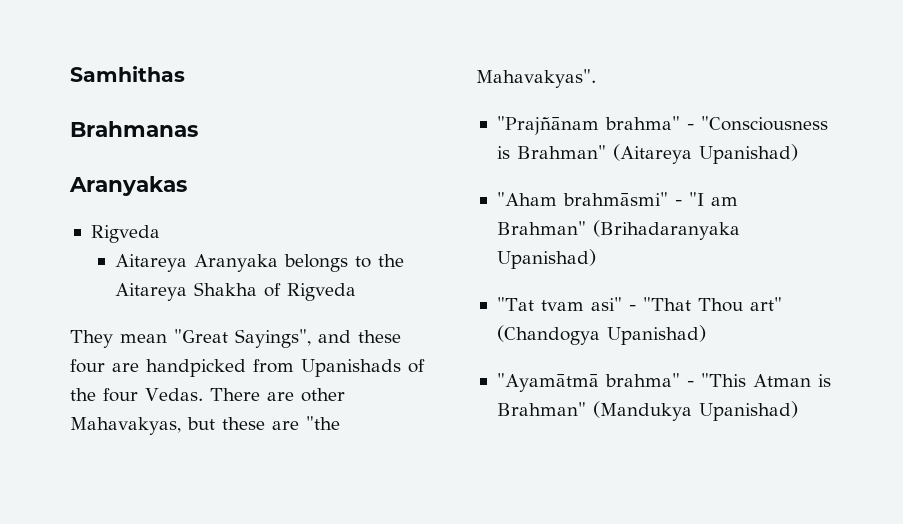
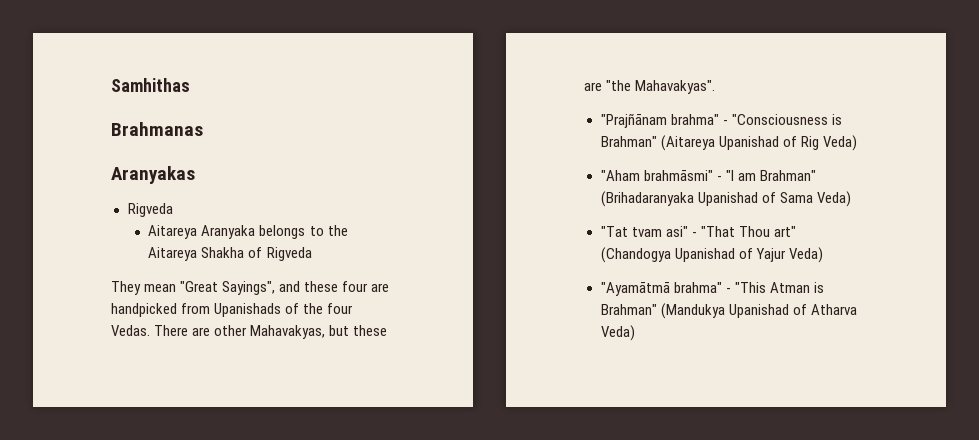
- "Prajñānam brahma" - "Consciousness is Brahman" (Aitareya Upanishad)
+ "Prajñānam brahma" - "Consciousness is Brahman" (Aitareya Upanishad of Rig Veda)
- "Aham brahmāsmi" - "I am Brahman" (Brihadaranyaka Upanishad)
+ "Aham brahmāsmi" - "I am Brahman" (Brihadaranyaka Upanishad of Sama Veda)
- "Tat tvam asi" - "That Thou art" (Chandogya Upanishad)
+ "Tat tvam asi" - "That Thou art" (Chandogya Upanishad of Yajur Veda)
- "Ayamātmā brahma" - "This Atman is Brahman" (Mandukya Upanishad)
+ "Ayamātmā brahma" - "This Atman is Brahman" (Mandukya Upanishad of Atharva Veda)

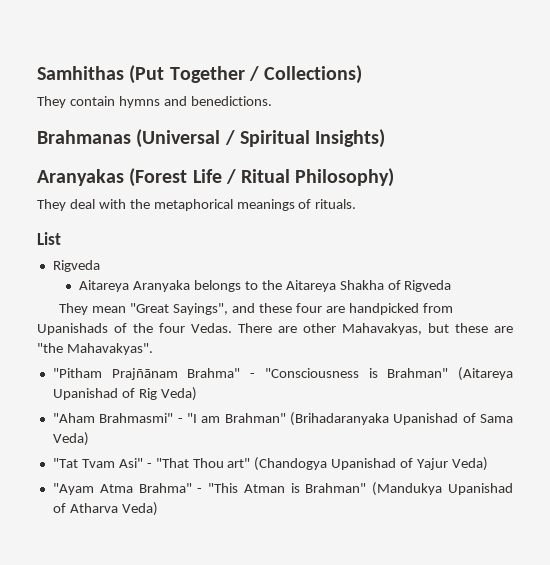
- Samhithas
- Brahmanas
- Aranyakas
+ Samhithas (Put Together / Collections)
+ They contain hymns and benedictions.
+ Brahmanas (Universal / Spiritual Insights)
+ Aranyakas (Forest Life / Ritual Philosophy)
+ They deal with the metaphorical meanings of rituals.
+ List
- "Prajñānam brahma" - "Consciousness is Brahman" (Aitareya Upanishad of Rig Veda)
+ "Pitham Prajñānam Brahma" - "Consciousness is Brahman" (Aitareya Upanishad of Rig Veda)
- "Aham brahmāsmi" - "I am Brahman" (Brihadaranyaka Upanishad of Sama Veda)
+ "Aham Brahmasmi" - "I am Brahman" (Brihadaranyaka Upanishad of Sama Veda)
- "Tat tvam asi" - "That Thou art" (Chandogya Upanishad of Yajur Veda)
+ "Tat Tvam Asi" - "That Thou art" (Chandogya Upanishad of Yajur Veda)
- "Ayamātmā brahma" - "This Atman is Brahman" (Mandukya Upanishad of Atharva Veda)
+ "Ayam Atma Brahma" - "This Atman is Brahman" (Mandukya Upanishad of Atharva Veda)

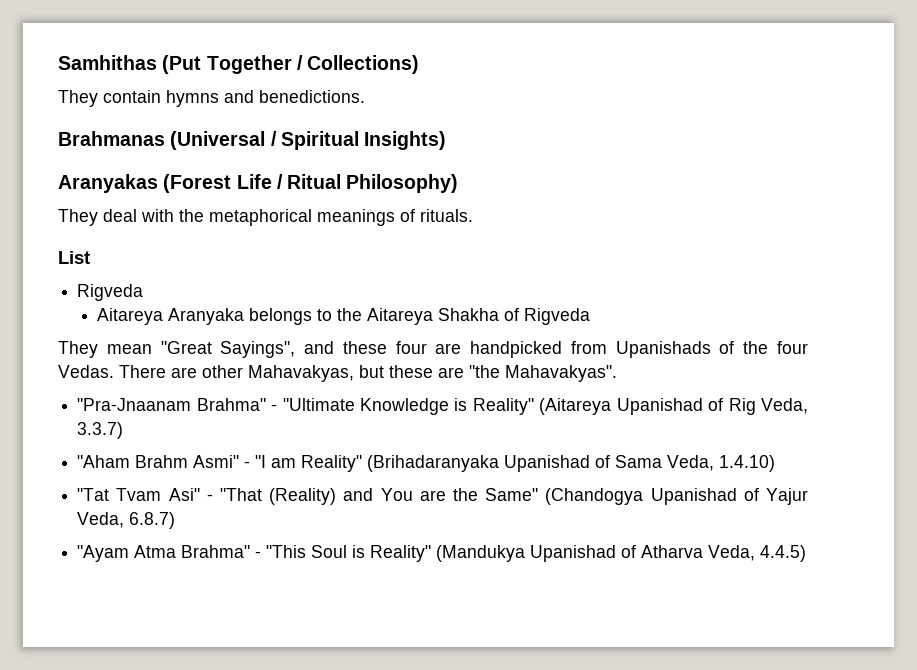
- "Pitham Prajñānam Brahma" - "Consciousness is Brahman" (Aitareya Upanishad of Rig Veda)
+ "Pra-Jnaanam Brahma" - "Ultimate Knowledge is Reality" (Aitareya Upanishad of Rig Veda, 3.3.7)
- "Aham Brahmasmi" - "I am Brahman" (Brihadaranyaka Upanishad of Sama Veda)
+ "Aham Brahm Asmi" - "I am Reality" (Brihadaranyaka Upanishad of Sama Veda, 1.4.10)
- "Tat Tvam Asi" - "That Thou art" (Chandogya Upanishad of Yajur Veda)
+ "Tat Tvam Asi" - "That (Reality) and You are the Same" (Chandogya Upanishad of Yajur Veda, 6.8.7)
- "Ayam Atma Brahma" - "This Atman is Brahman" (Mandukya Upanishad of Atharva Veda)
+ "Ayam Atma Brahma" - "This Soul is Reality" (Mandukya Upanishad of Atharva Veda, 4.4.5)

